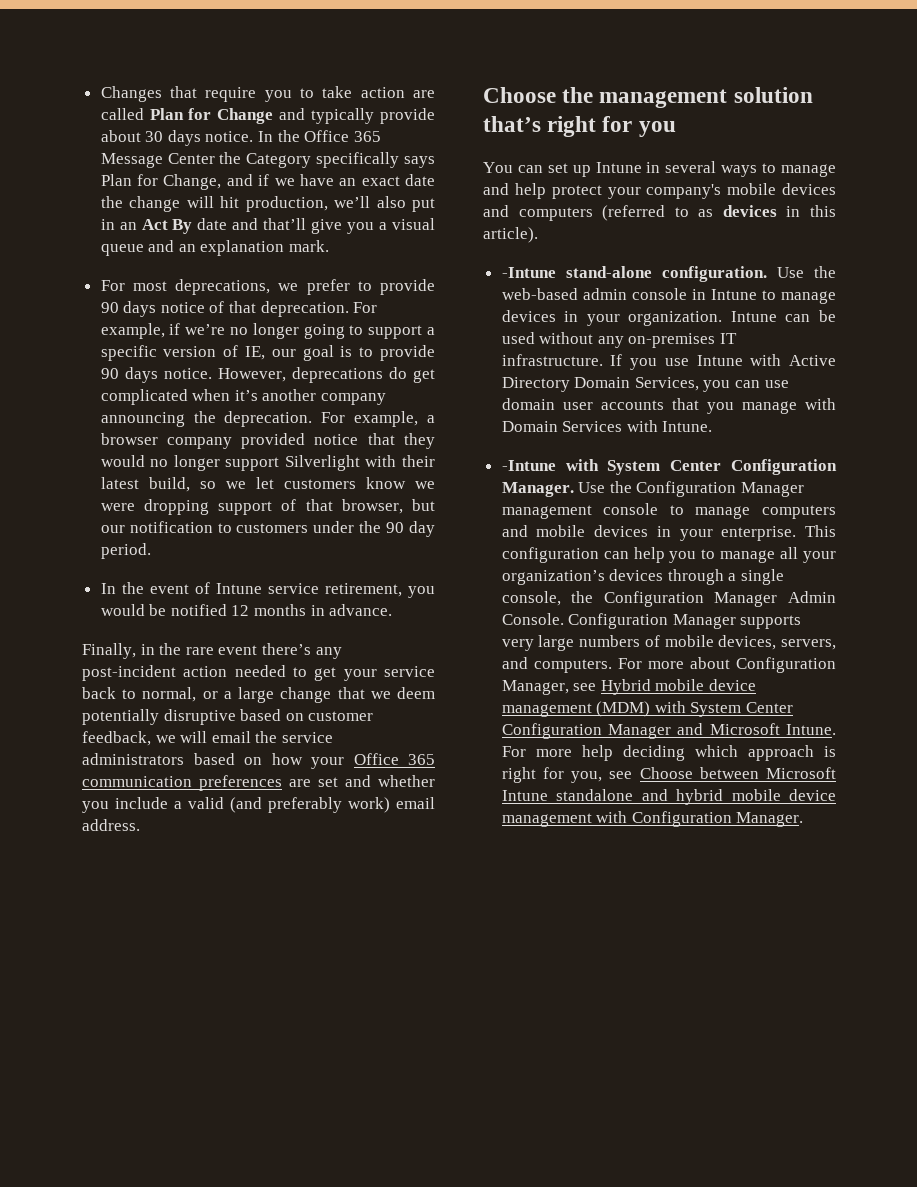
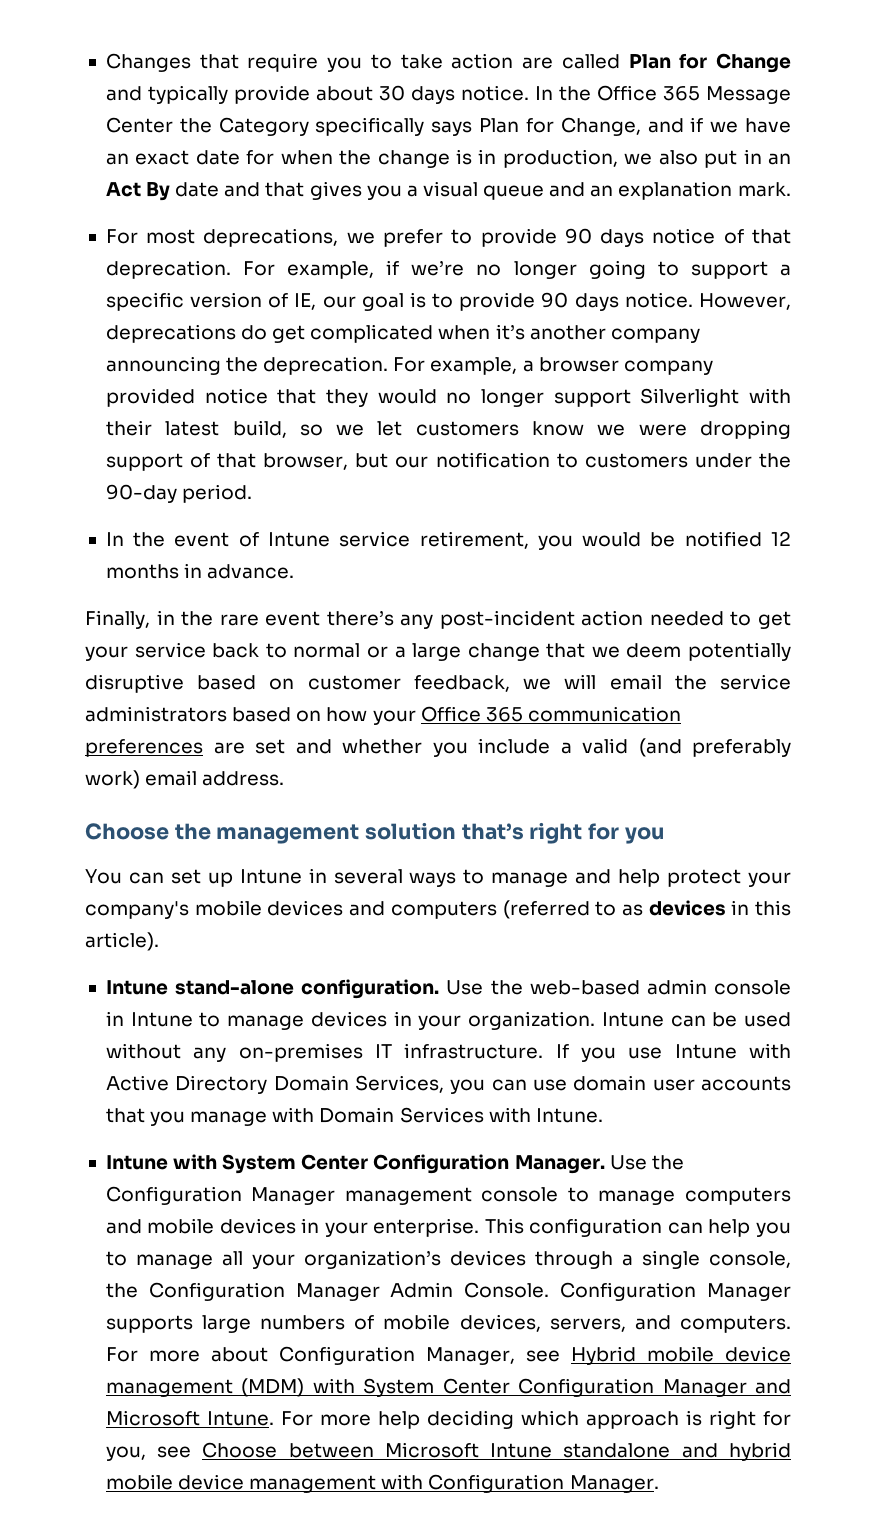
- In the Office 365 Message Center the Category specifically says Plan for Change, and if we have an exact date the change will hit production, we’ll also put in an Act By date and that’ll give you a visual queue and an explanation mark.
+ In the Office 365 Message Center the Category specifically says Plan for Change, and if we have an exact date for when the change is in production, we also put in an Act By date and that gives you a visual queue and an explanation mark.
- For example, a browser company provided notice that they would no longer support Silverlight with their latest build, so we let customers know we were dropping support of that browser, but our notification to customers under the 90 day period.
+ For example, a browser company provided notice that they would no longer support Silverlight with their latest build, so we let customers know we were dropping support of that browser, but our notification to customers under the 90-day period.
- Finally, in the rare event there’s any post-incident action needed to get your service back to normal, or a large change that we deem potentially disruptive based on customer feedback, we will email the service administrators based on how your Office 365 communication preferences are set and whether you include a valid (and preferably work) email address.
+ Finally, in the rare event there’s any post-incident action needed to get your service back to normal or a large change that we deem potentially disruptive based on customer feedback, we will email the service administrators based on how your Office 365 communication preferences are set and whether you include a valid (and preferably work) email address.
- -Intune stand-alone configuration.
+ Intune stand-alone configuration.
- -Intune with System Center Configuration Manager.
+ Intune with System Center Configuration Manager.
- Configuration Manager supports very large numbers of mobile devices, servers, and computers.
+ Configuration Manager supports large numbers of mobile devices, servers, and computers.

